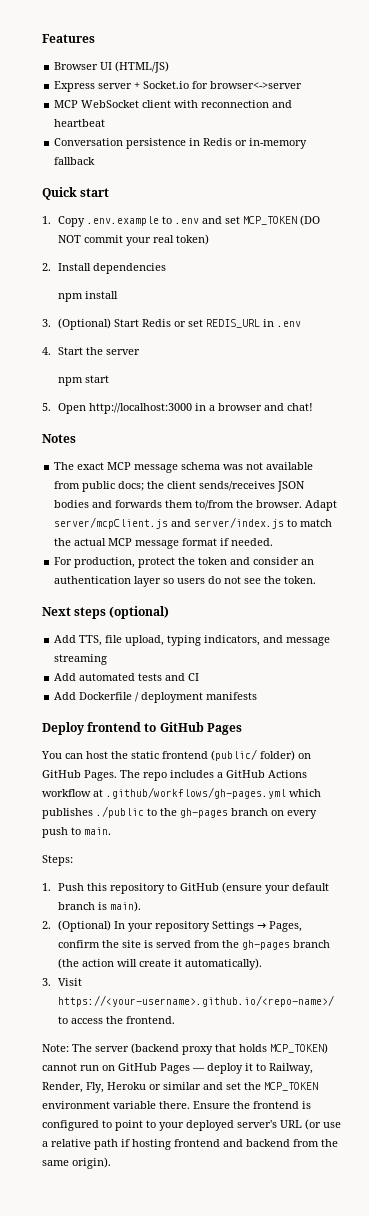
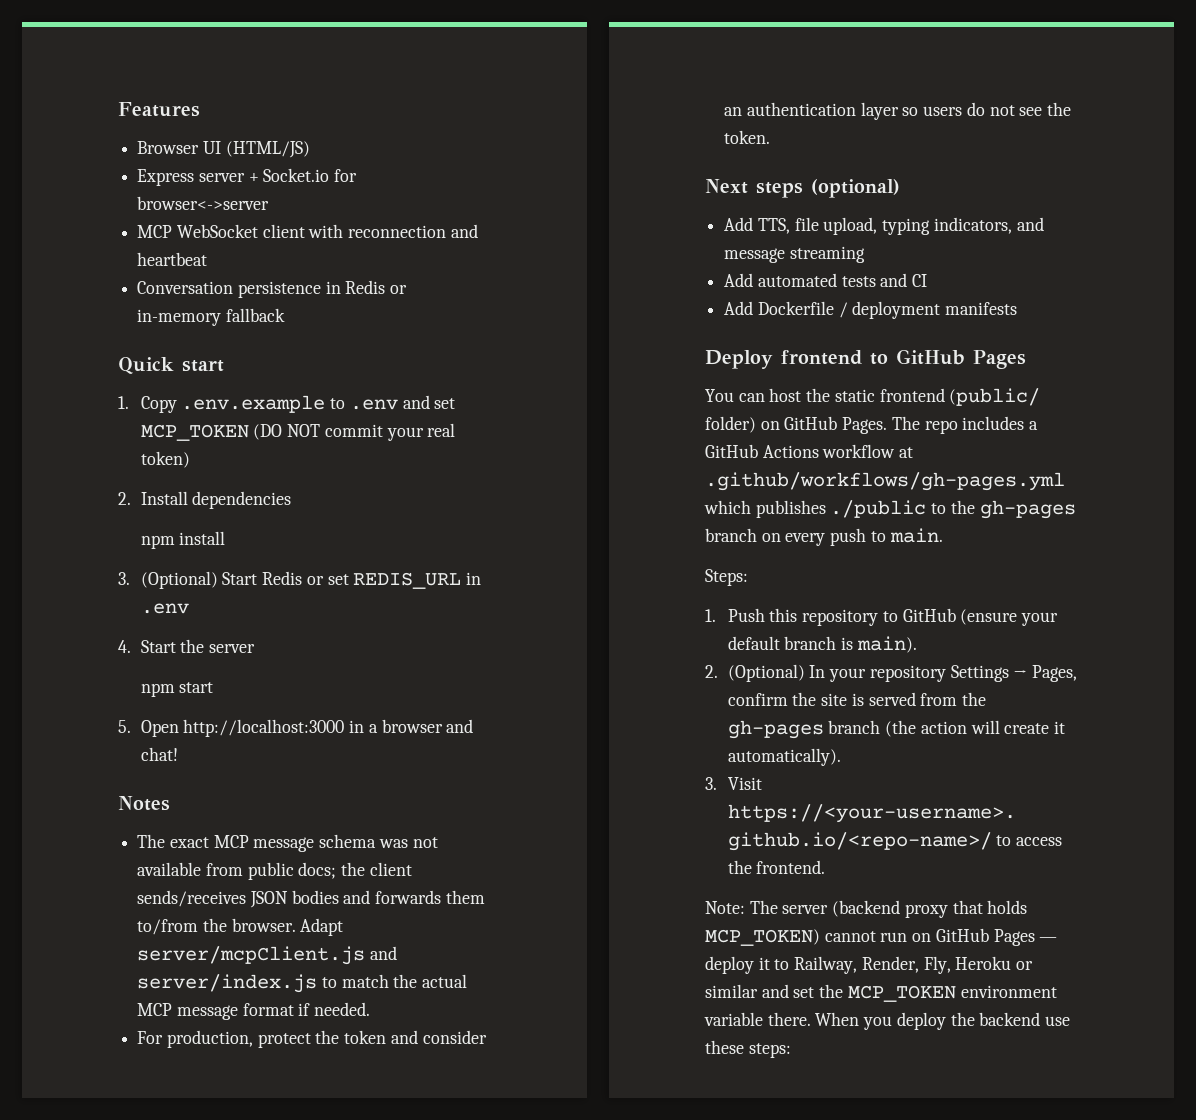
- Ensure the frontend is configured to point to your deployed server's URL (or use a relative path if hosting frontend and backend from the same origin).
+ When you deploy the backend use these steps:

